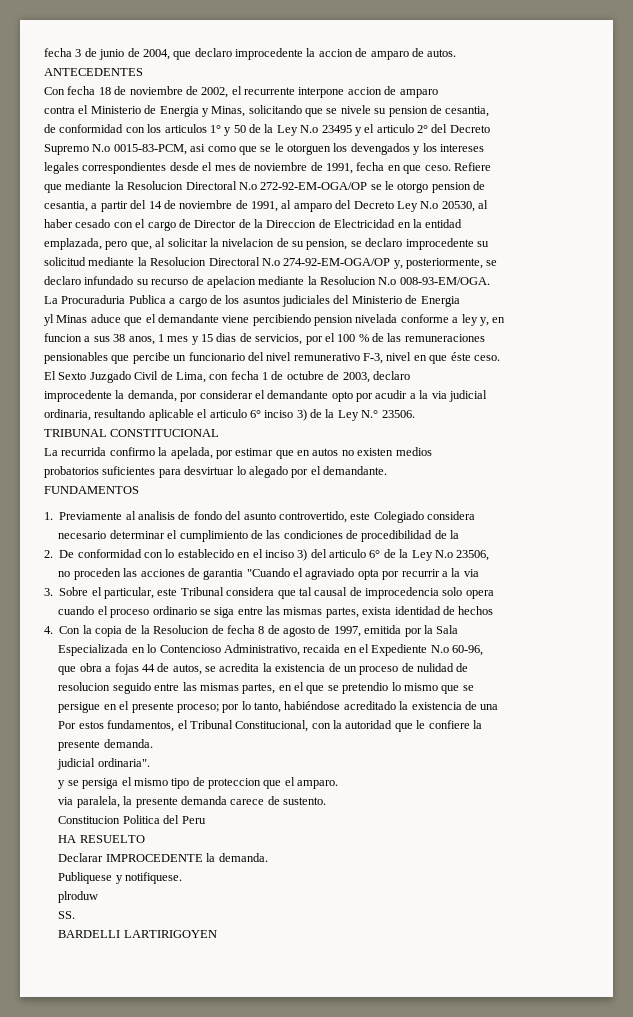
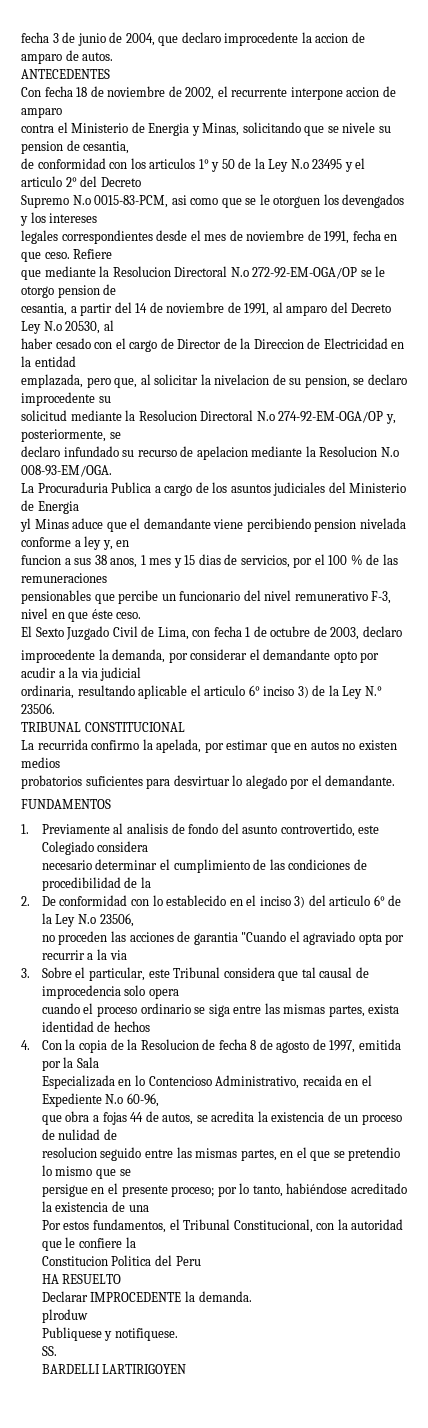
- presente demanda.
- judicial ordinaria".
- y se persiga el mismo tipo de proteccion que el amparo.
- via paralela, la presente demanda carece de sustento.
+ plroduw
- plroduw

